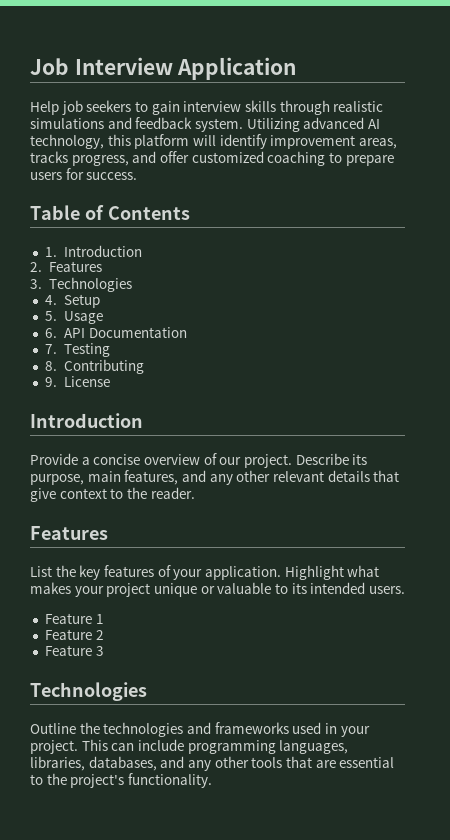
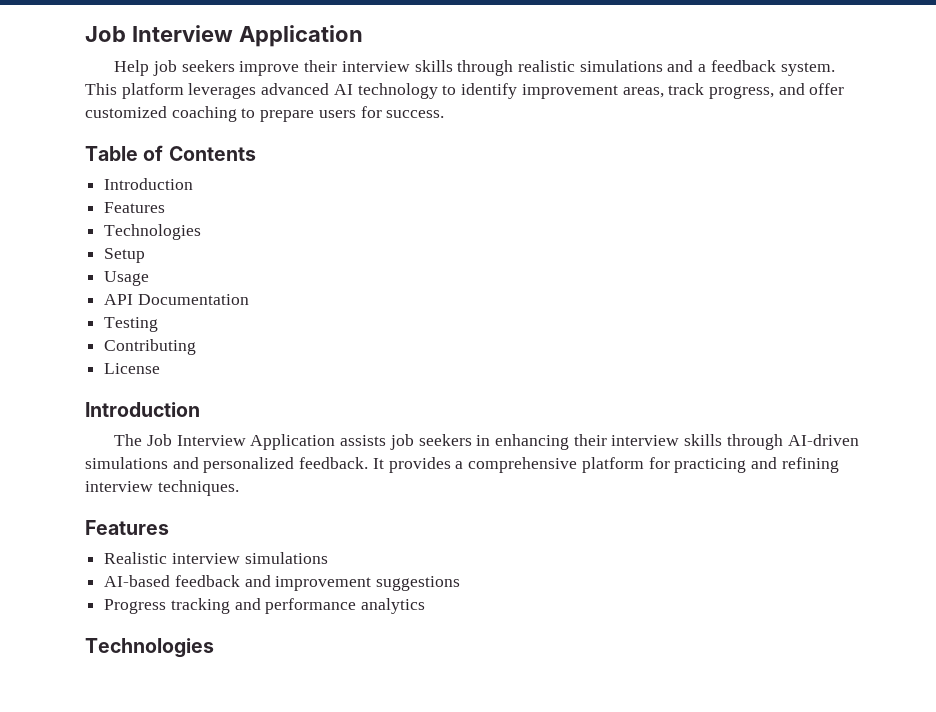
- Help job seekers to gain interview skills through realistic simulations and feedback system.
+ Help job seekers improve their interview skills through realistic simulations and a feedback system.
- Utilizing advanced AI technology, this platform will identify improvement areas, tracks progress, and offer customized coaching to prepare users for success.
+ This platform leverages advanced AI technology to identify improvement areas, track progress, and offer customized coaching to prepare users for success.
  Table of Contents
- 1. Introduction
- 2. Features
- 3. Technologies
- 4. Setup
+ Introduction
+ Features
+ Technologies
+ Setup
- 5. Usage
+ Usage
- 6. API Documentation
+ API Documentation
- 7. Testing
+ Testing
- 8. Contributing
+ Contributing
- 9. License
+ License
- Provide a concise overview of our project. Describe its purpose, main features, and any other relevant details that give context to the reader.
+ The Job Interview Application assists job seekers in enhancing their interview skills through AI-driven simulations and personalized feedback. It provides a comprehensive platform for practicing and refining interview techniques.
  Features
- List the key features of your application. Highlight what makes your project unique or valuable to its intended users.
- Feature 1
- Feature 2
- Feature 3
+ Realistic interview simulations
+ AI-based feedback and improvement suggestions
+ Progress tracking and performance analytics
  Technologies
- Outline the technologies and frameworks used in your project. This can include programming languages, libraries, databases, and any other tools that are essential to the project's functionality.

